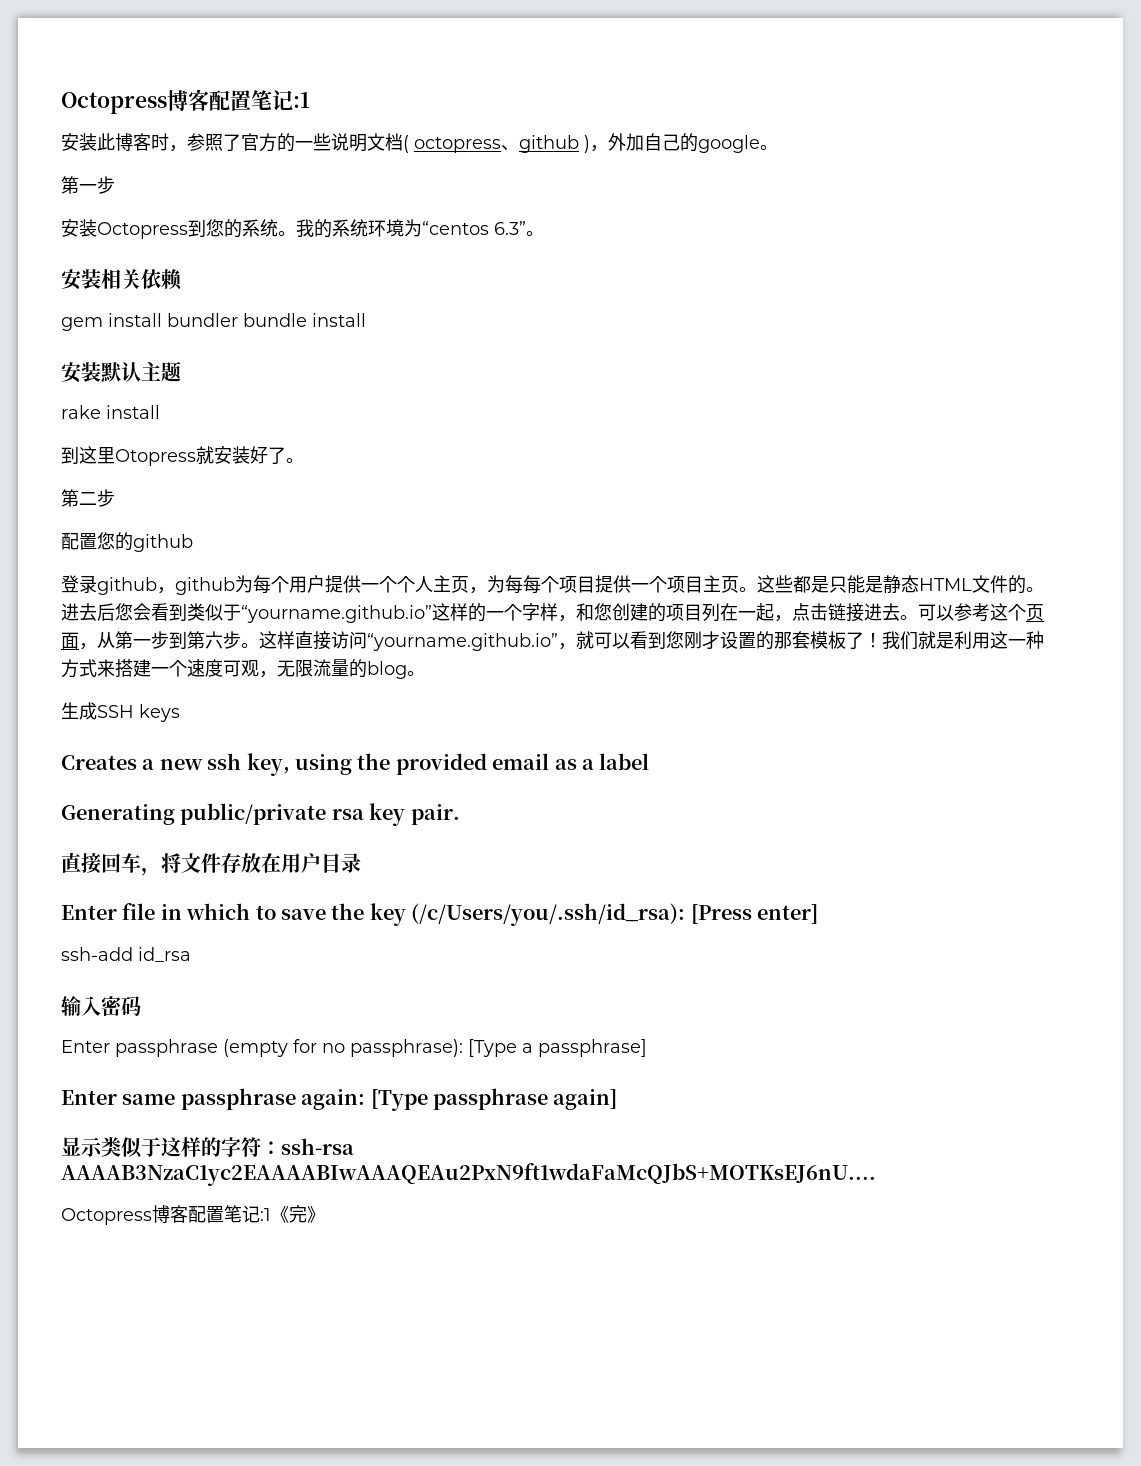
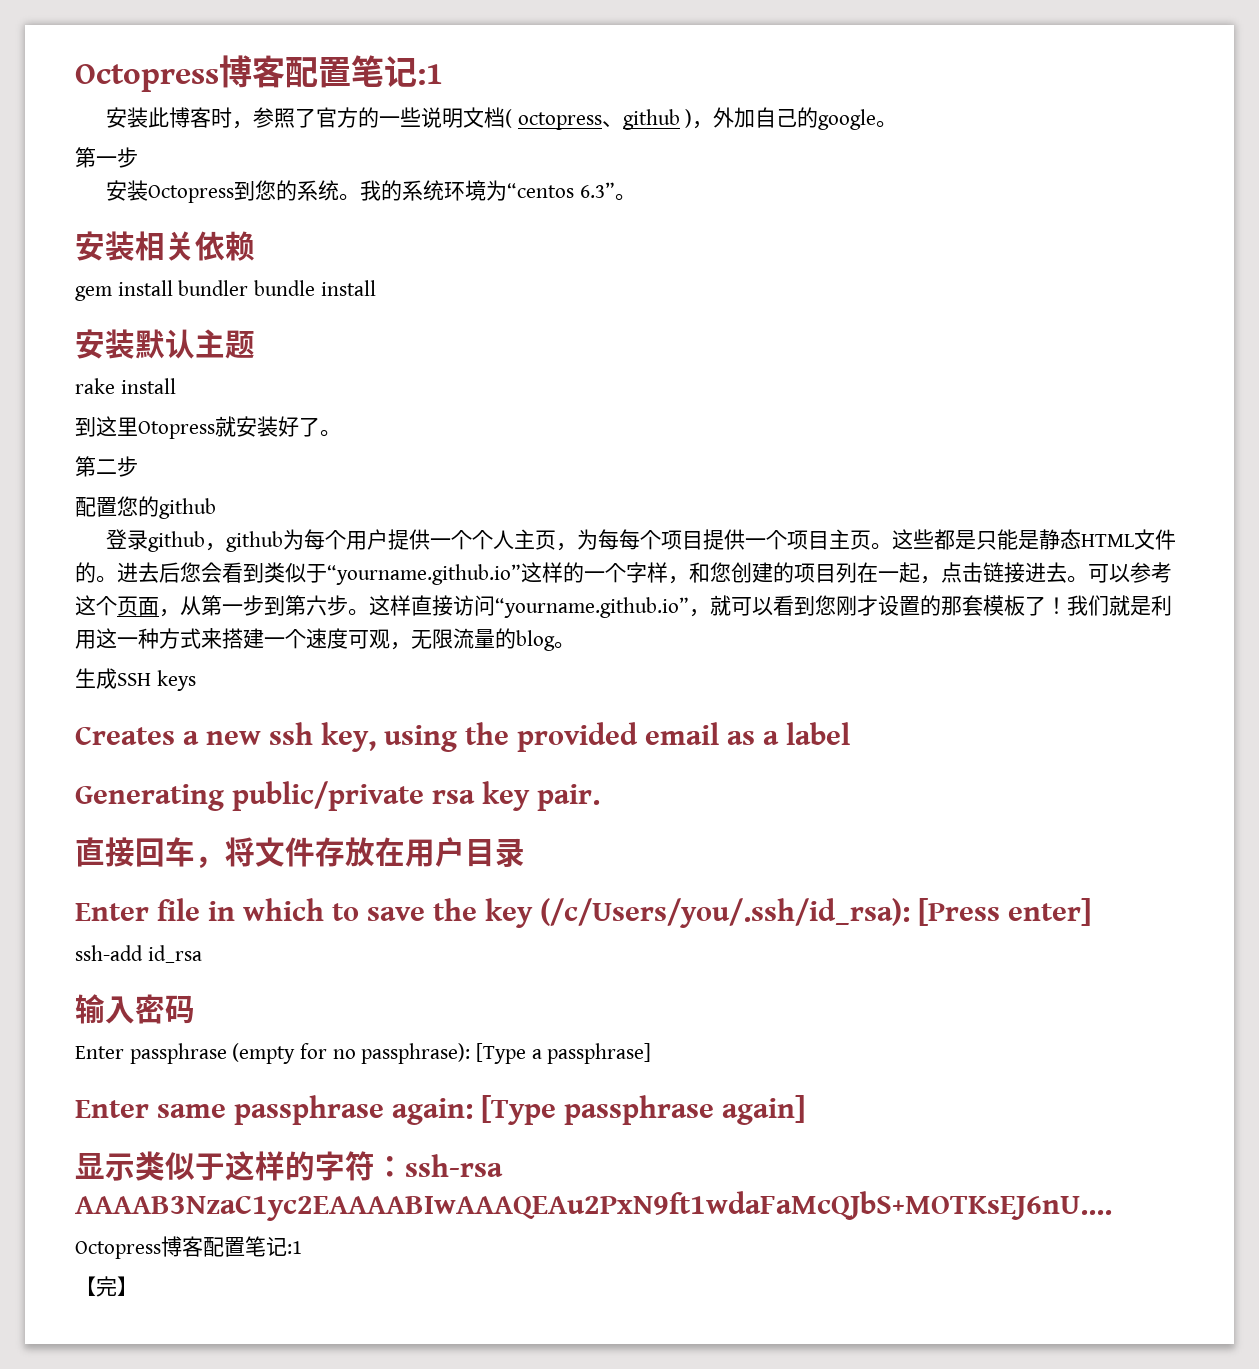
  显示类似于这样的字符：ssh-rsa AAAAB3NzaC1yc2EAAAABIwAAAQEAu2PxN9ft1wdaFaMcQJbS+MOTKsEJ6nU....
- Octopress博客配置笔记:1《完》
+ Octopress博客配置笔记:1
+ 【完】

